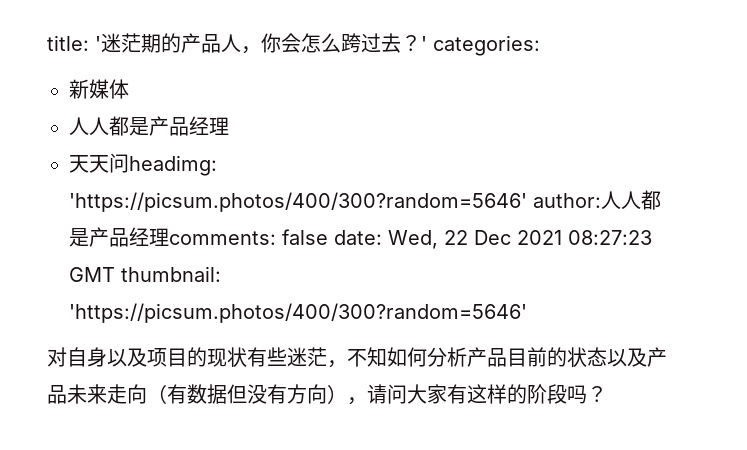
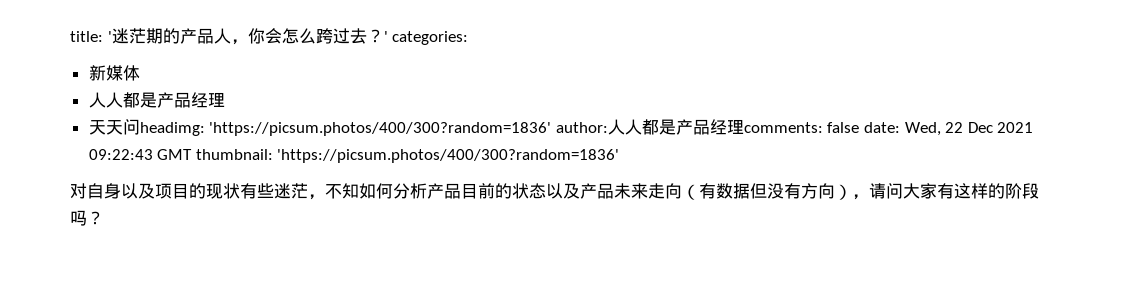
- 天天问headimg: 'https://picsum.photos/400/300?random=5646' author:人人都是产品经理comments: false date: Wed, 22 Dec 2021 08:27:23 GMT thumbnail: 'https://picsum.photos/400/300?random=5646'
+ 天天问headimg: 'https://picsum.photos/400/300?random=1836' author:人人都是产品经理comments: false date: Wed, 22 Dec 2021 09:22:43 GMT thumbnail: 'https://picsum.photos/400/300?random=1836'

